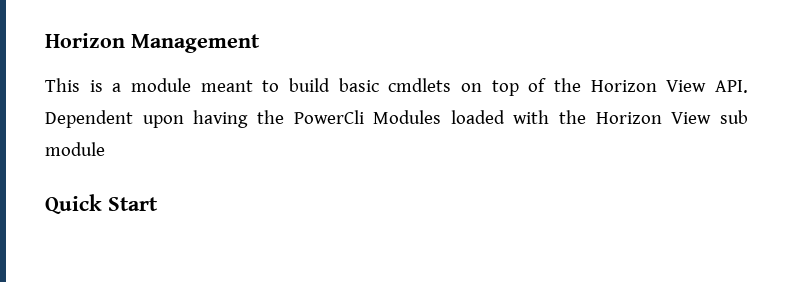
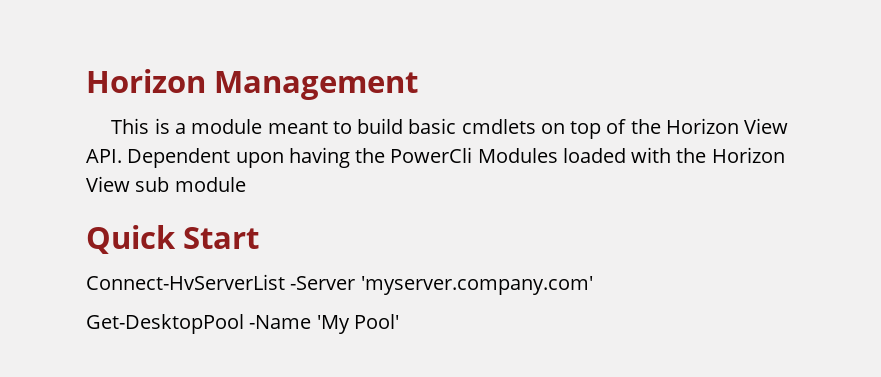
+ Connect-HvServerList -Server 'myserver.company.com'
+ Get-DesktopPool -Name 'My Pool'

